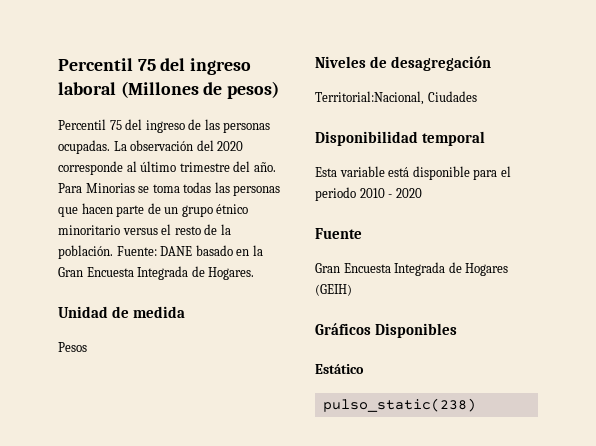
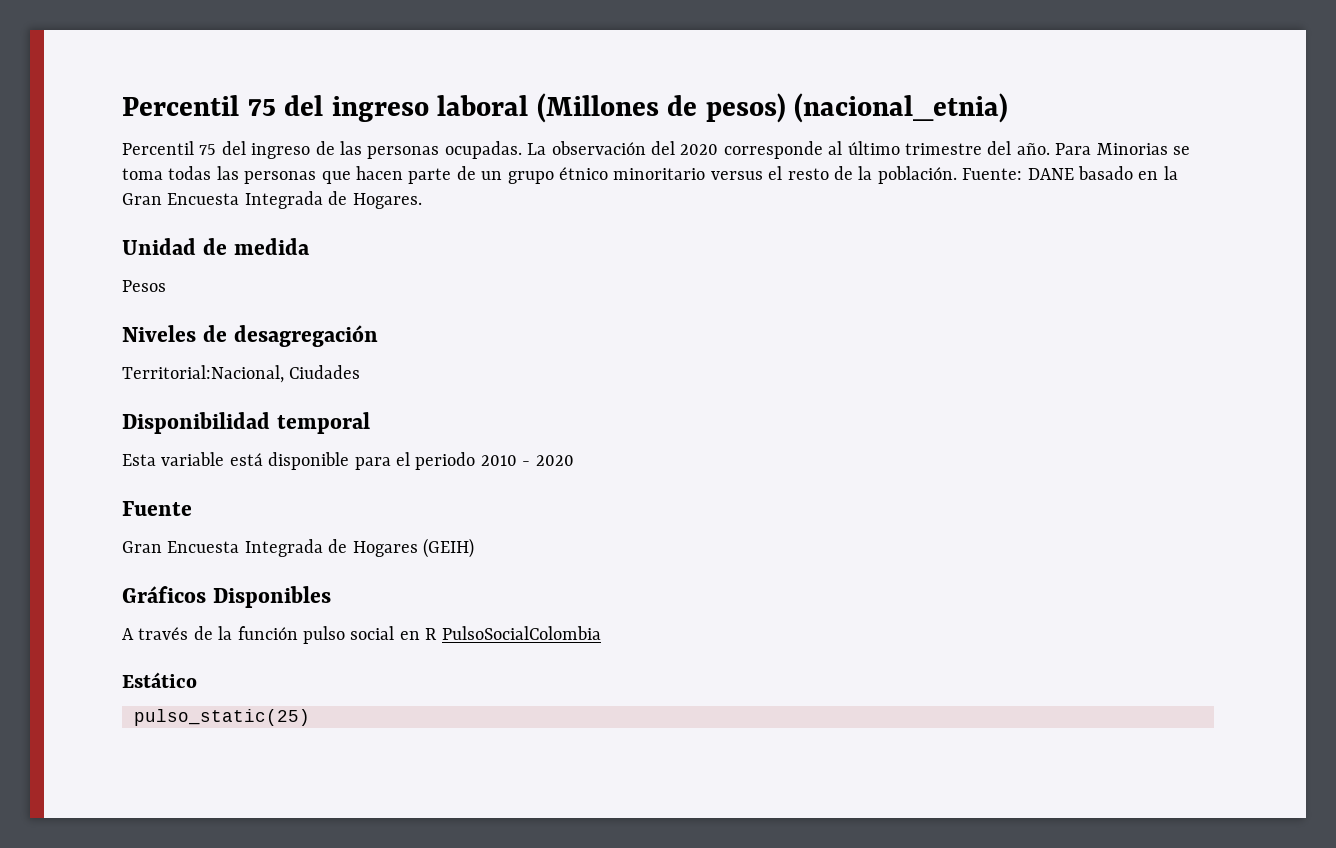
- Percentil 75 del ingreso laboral (Millones de pesos)
+ Percentil 75 del ingreso laboral (Millones de pesos) (nacional_etnia)
+ A través de la función pulso social en R PulsoSocialColombia
- pulso_static(238)
+ pulso_static(25)

